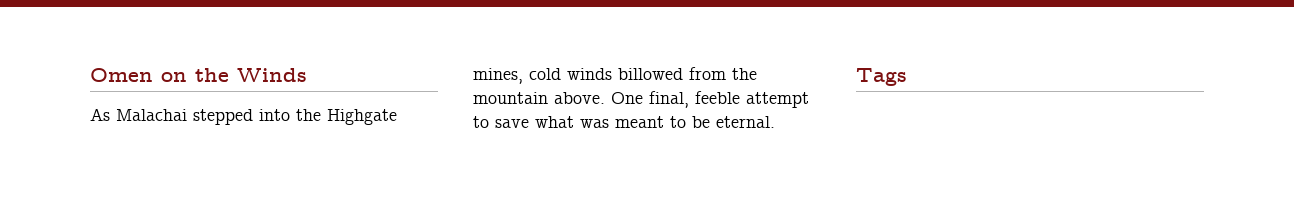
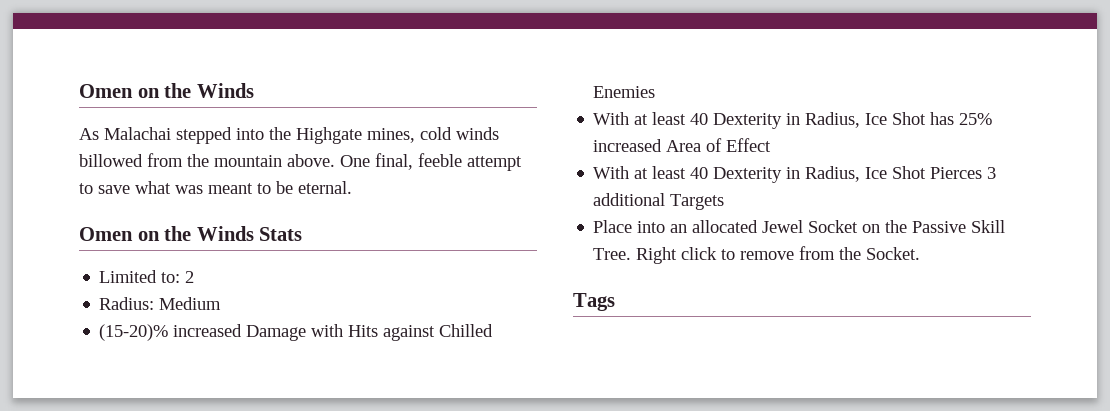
+ Omen on the Winds Stats
+ Limited to: 2
+ Radius: Medium
+ (15-20)% increased Damage with Hits against Chilled Enemies
+ With at least 40 Dexterity in Radius, Ice Shot has 25% increased Area of Effect
+ With at least 40 Dexterity in Radius, Ice Shot Pierces 3 additional Targets
+ Place into an allocated Jewel Socket on the Passive Skill Tree. Right click to remove from the Socket.

